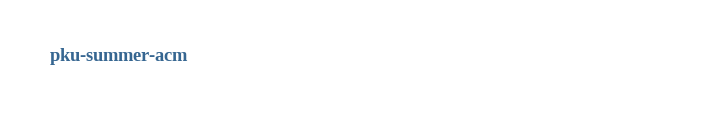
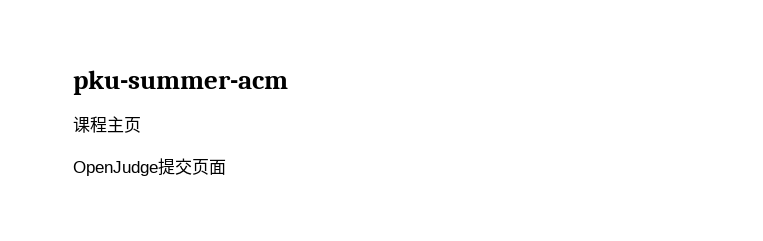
+ 课程主页
+ OpenJudge提交页面

